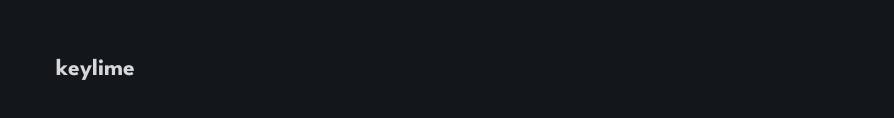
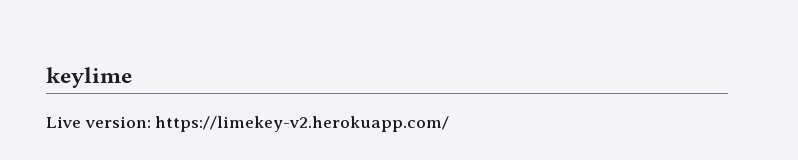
+ Live version: https://limekey-v2.herokuapp.com/

